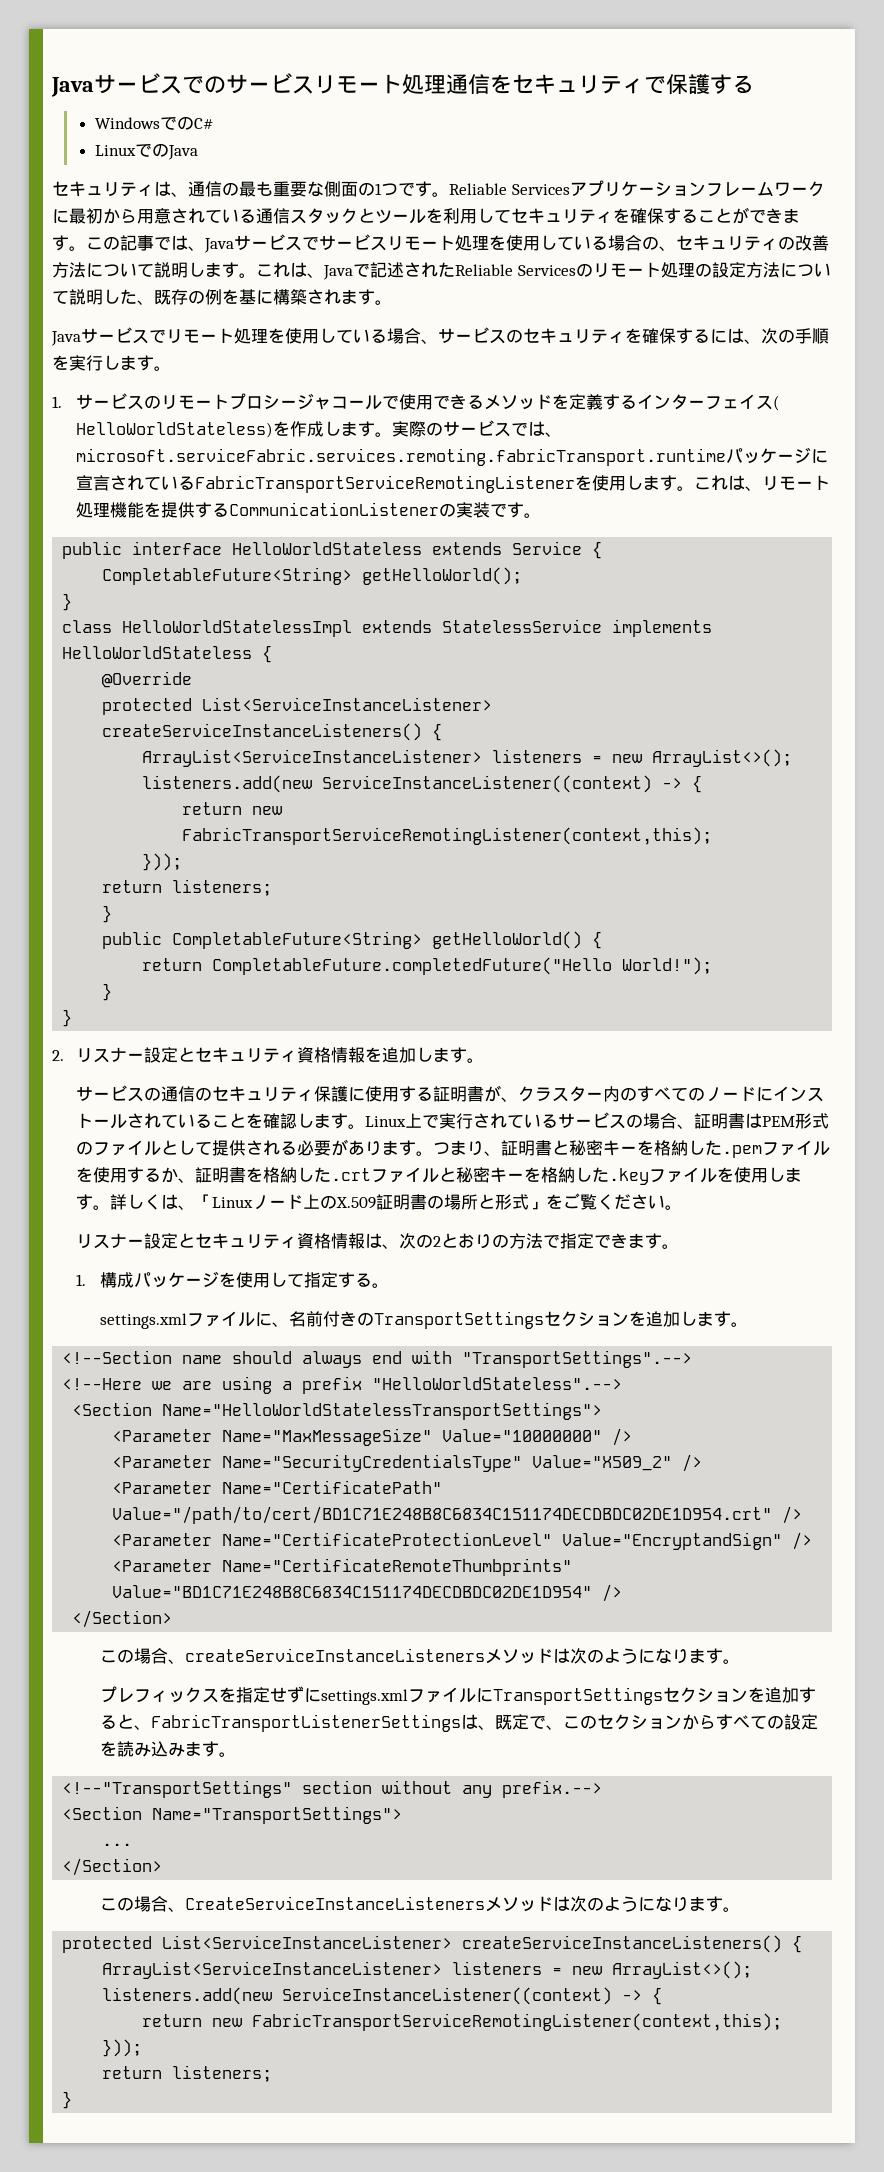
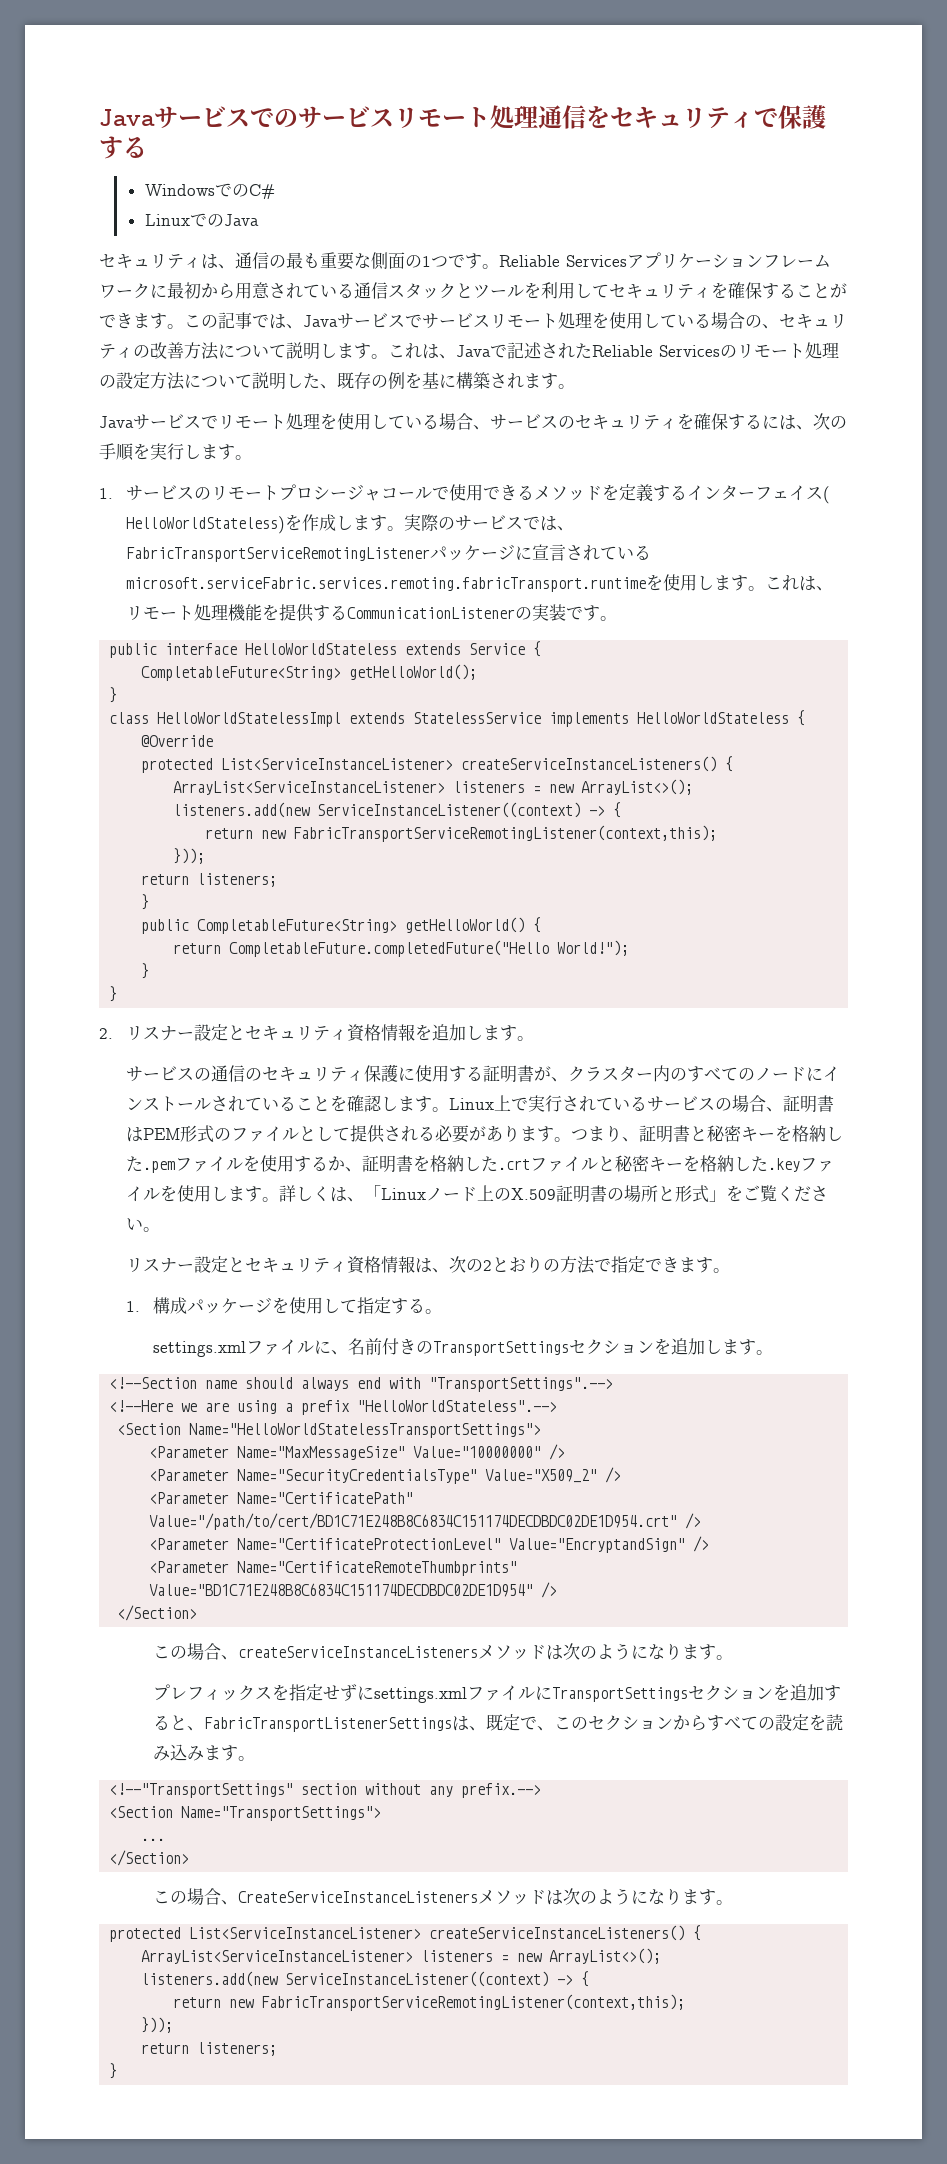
- 実際のサービスでは、microsoft.serviceFabric.services.remoting.fabricTransport.runtimeパッケージに宣言されているFabricTransportServiceRemotingListenerを使用します。
+ 実際のサービスでは、FabricTransportServiceRemotingListenerパッケージに宣言されているmicrosoft.serviceFabric.services.remoting.fabricTransport.runtimeを使用します。

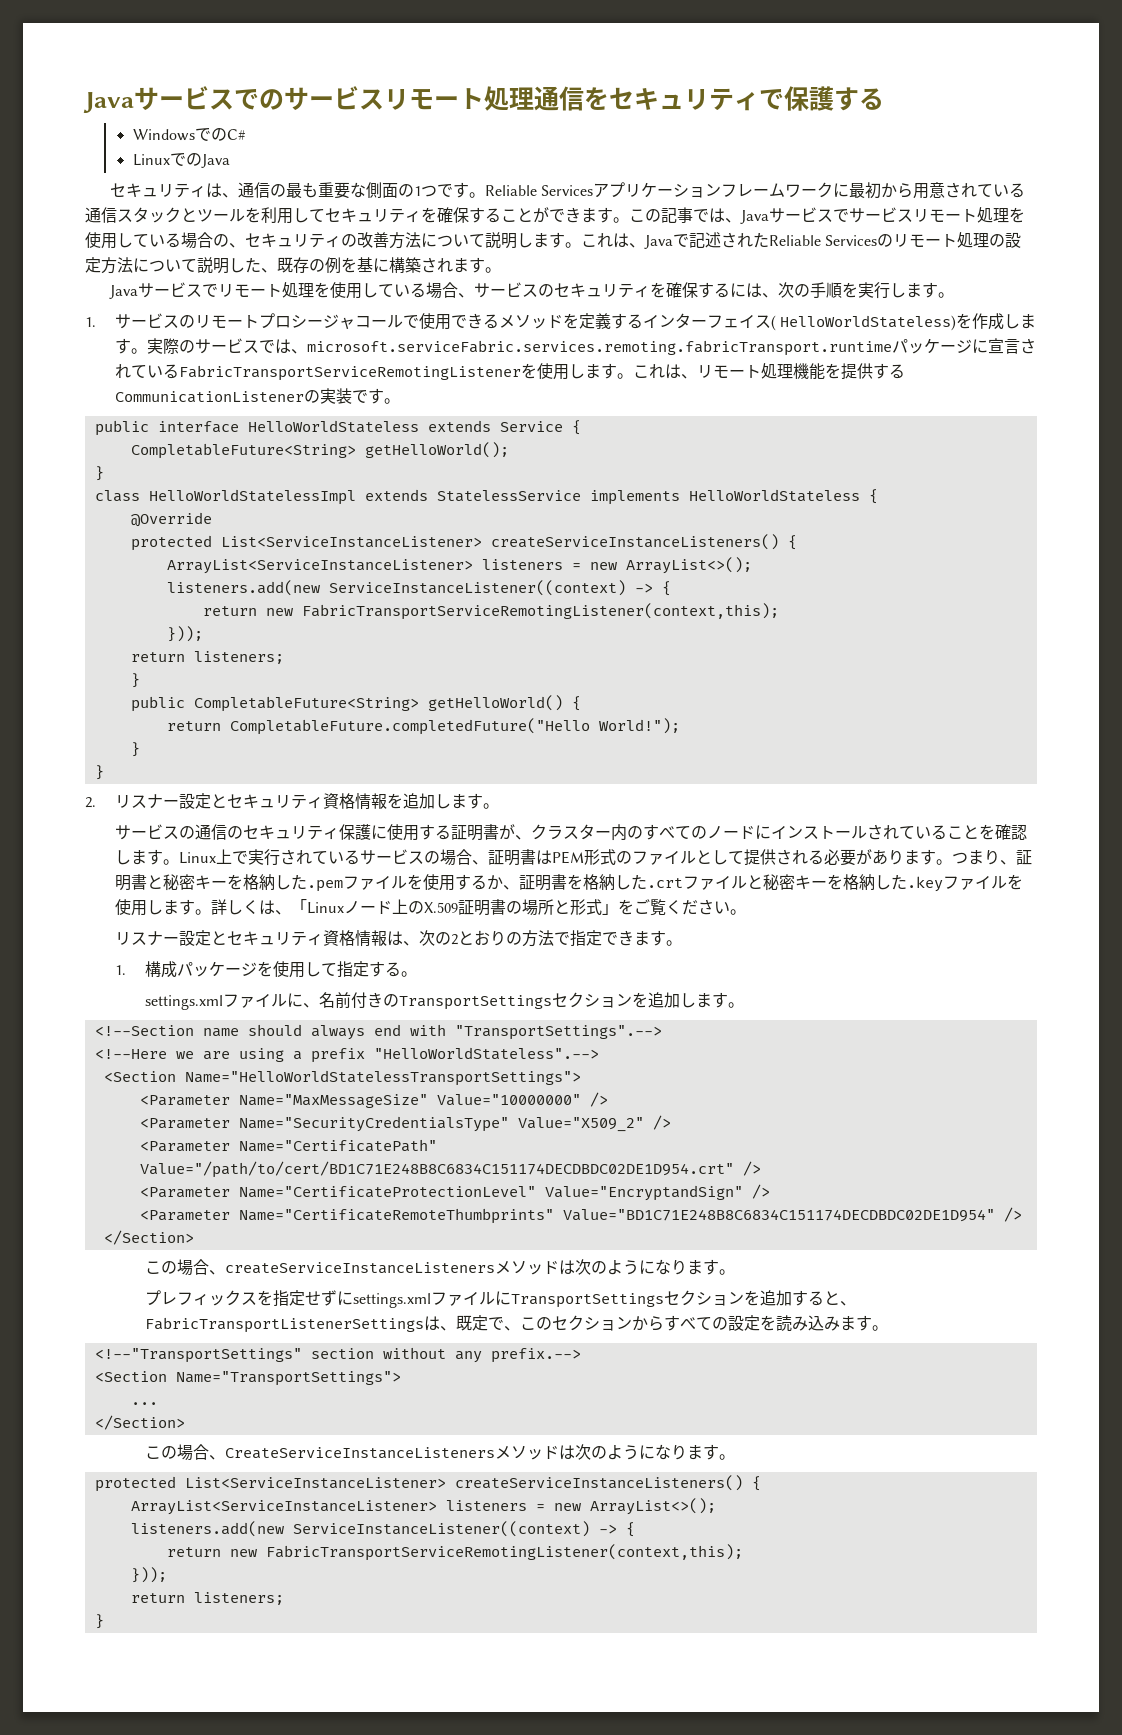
- 実際のサービスでは、FabricTransportServiceRemotingListenerパッケージに宣言されているmicrosoft.serviceFabric.services.remoting.fabricTransport.runtimeを使用します。
+ 実際のサービスでは、microsoft.serviceFabric.services.remoting.fabricTransport.runtimeパッケージに宣言されているFabricTransportServiceRemotingListenerを使用します。

